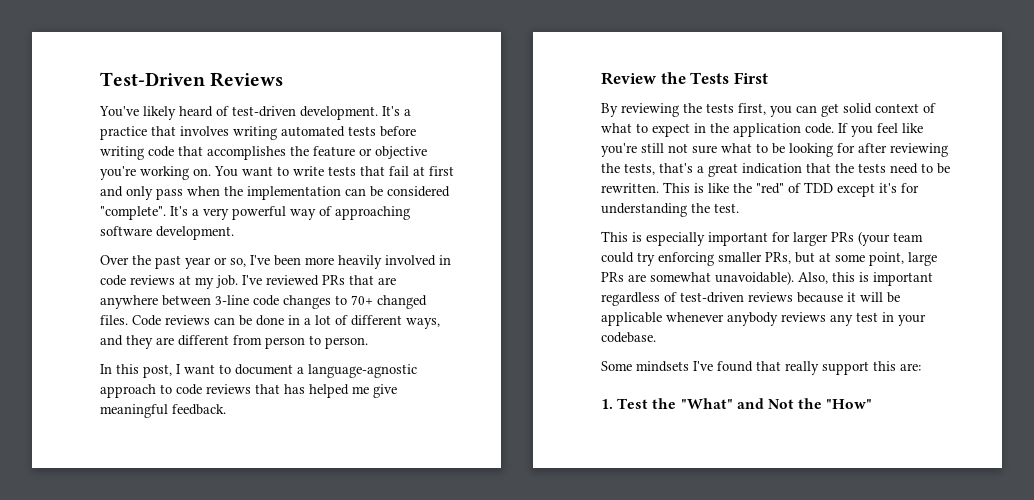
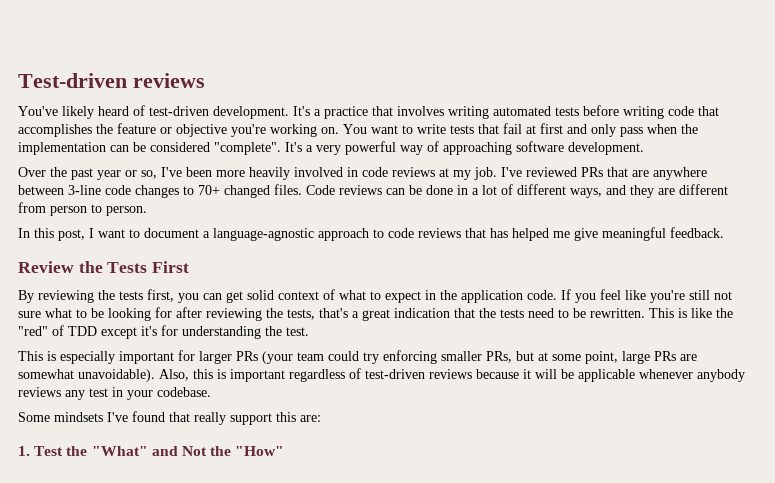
- Test-Driven Reviews
+ Test-driven reviews

